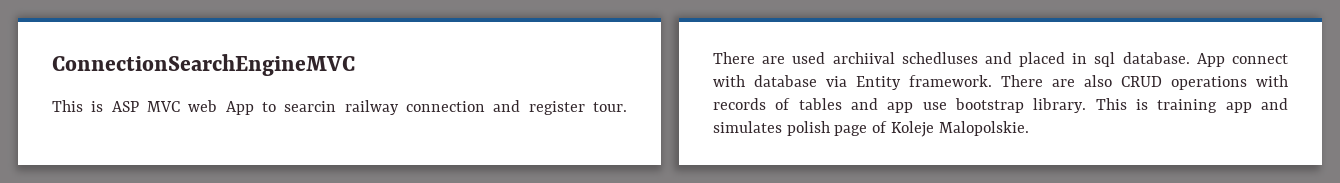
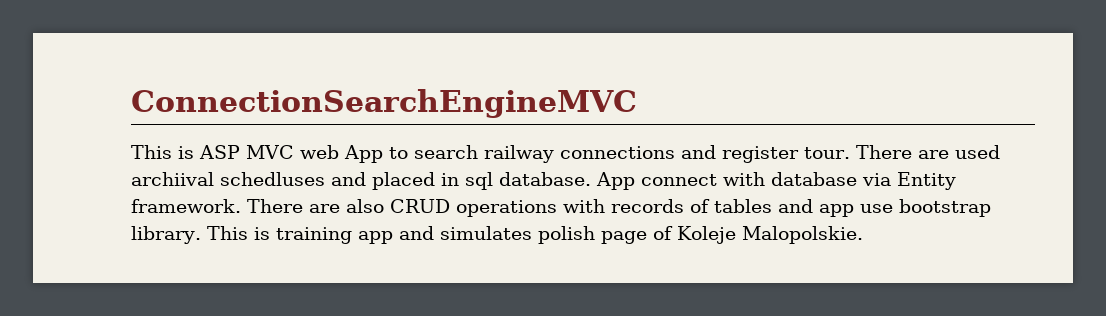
- This is ASP MVC web App to searcin railway connection and register tour.
+ This is ASP MVC web App to search railway connections and register tour.

